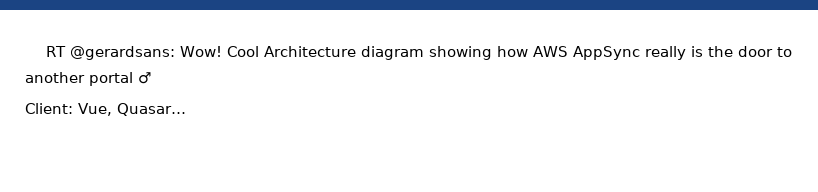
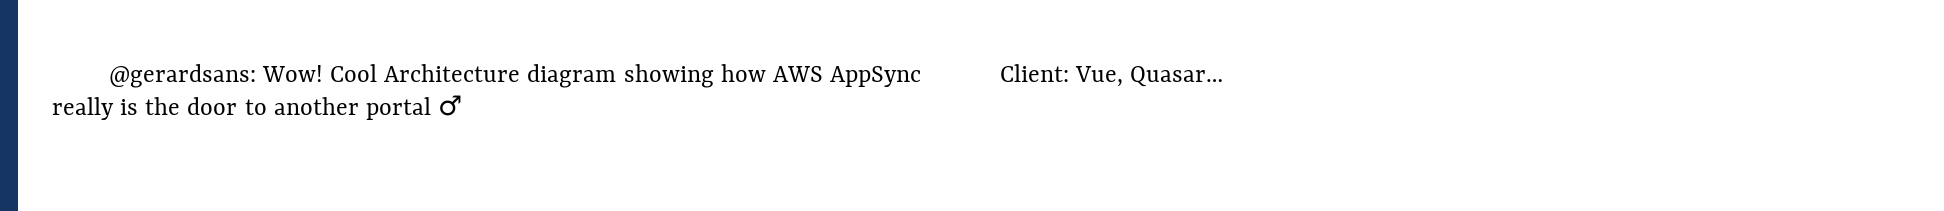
- RT @gerardsans: Wow!
+ @gerardsans: Wow!

